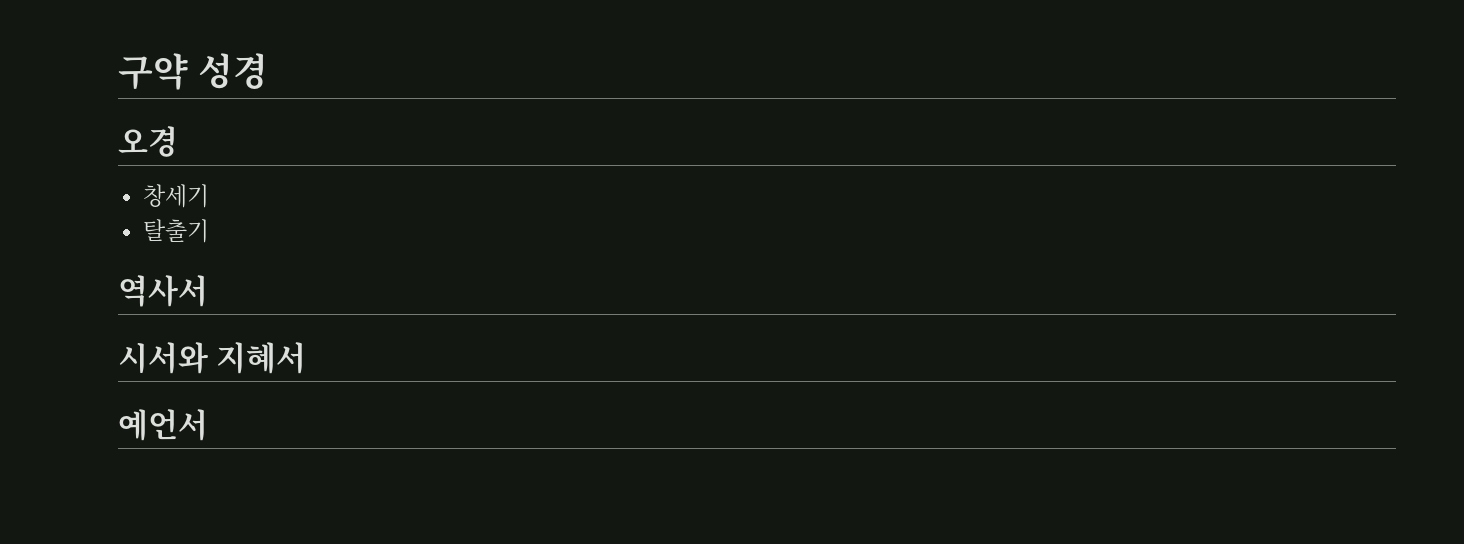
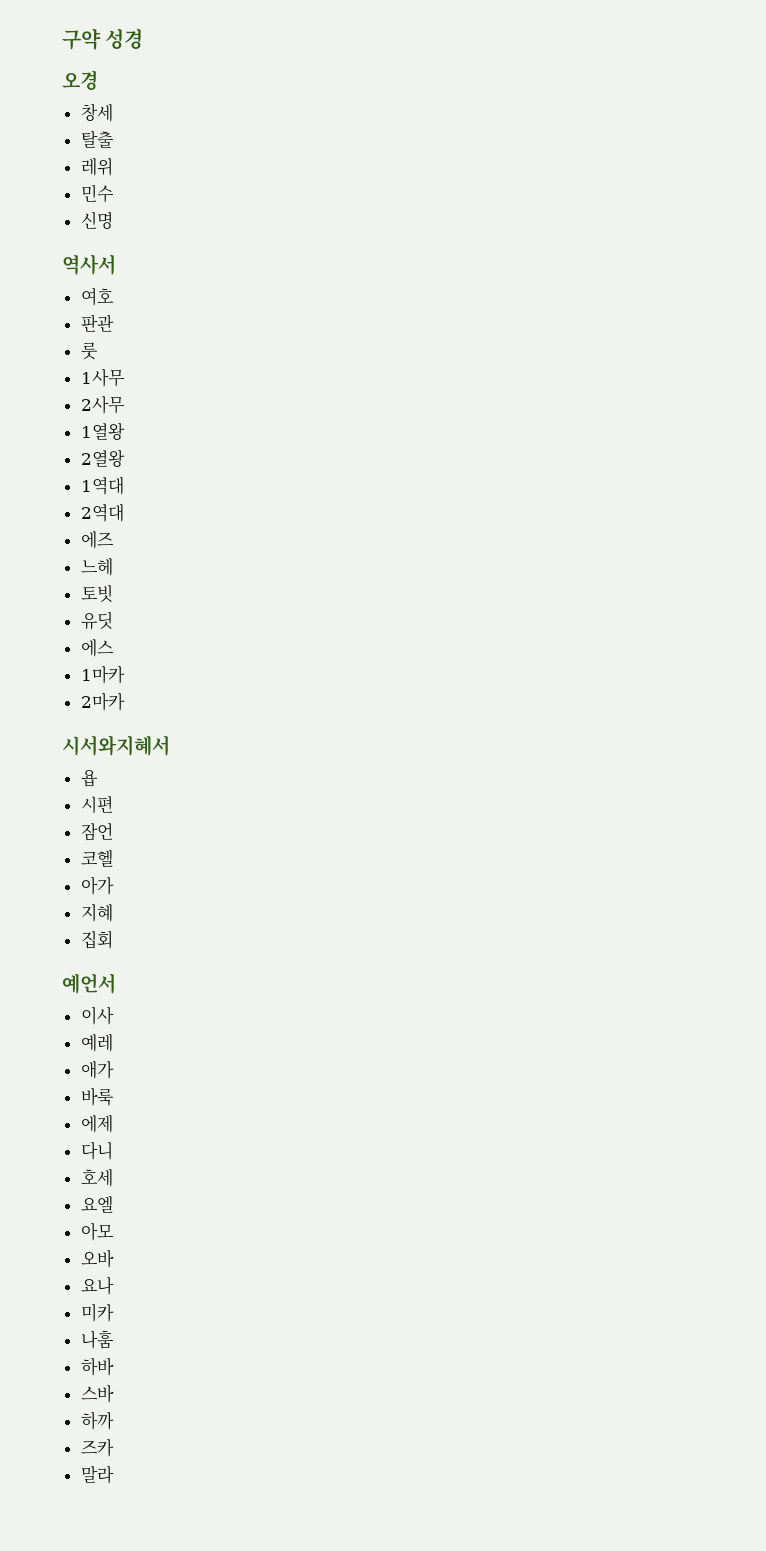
- 창세기
- 탈출기
+ 창세
+ 탈출
+ 레위
+ 민수
+ 신명
  역사서
- 시서와 지혜서
+ 여호
+ 판관
+ 룻
+ 1사무
+ 2사무
+ 1열왕
+ 2열왕
+ 1역대
+ 2역대
+ 에즈
+ 느헤
+ 토빗
+ 유딧
+ 에스
+ 1마카
+ 2마카
+ 시서와지혜서
+ 욥
+ 시편
+ 잠언
+ 코헬
+ 아가
+ 지혜
+ 집회
  예언서
+ 이사
+ 예레
+ 애가
+ 바룩
+ 에제
+ 다니
+ 호세
+ 요엘
+ 아모
+ 오바
+ 요나
+ 미카
+ 나훔
+ 하바
+ 스바
+ 하까
+ 즈카
+ 말라

